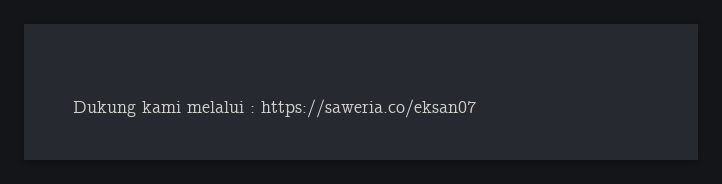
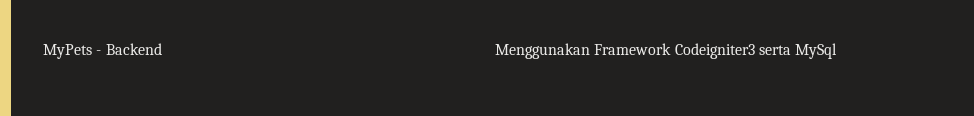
- Dukung kami melalui : https://saweria.co/eksan07
+ MyPets - Backend
+ Menggunakan Framework Codeigniter3 serta MySql

